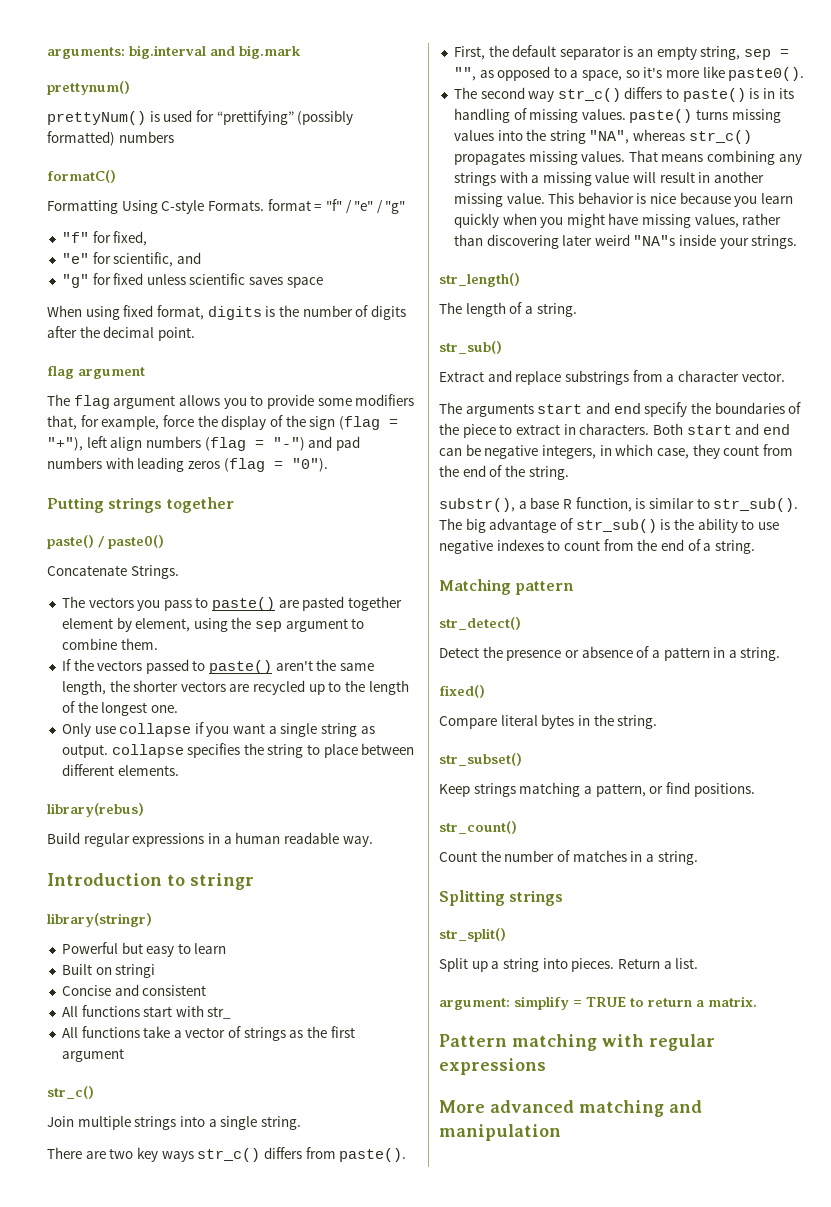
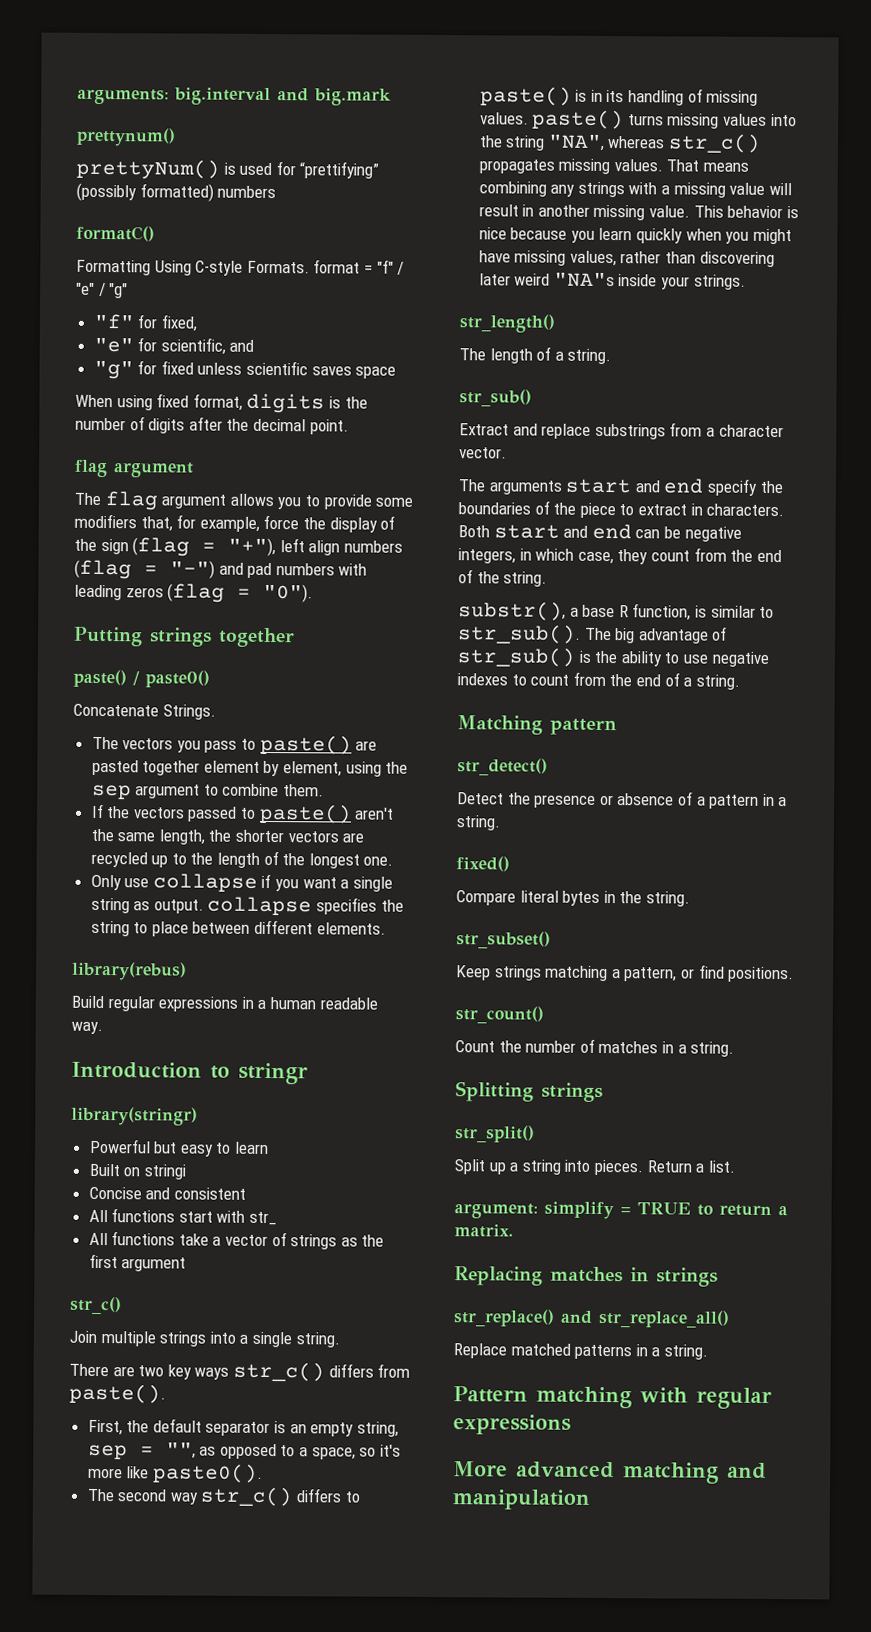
+ Replacing matches in strings
+ str_replace() and str_replace_all()
+ Replace matched patterns in a string.

